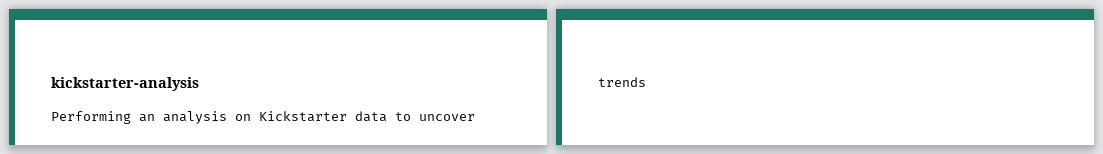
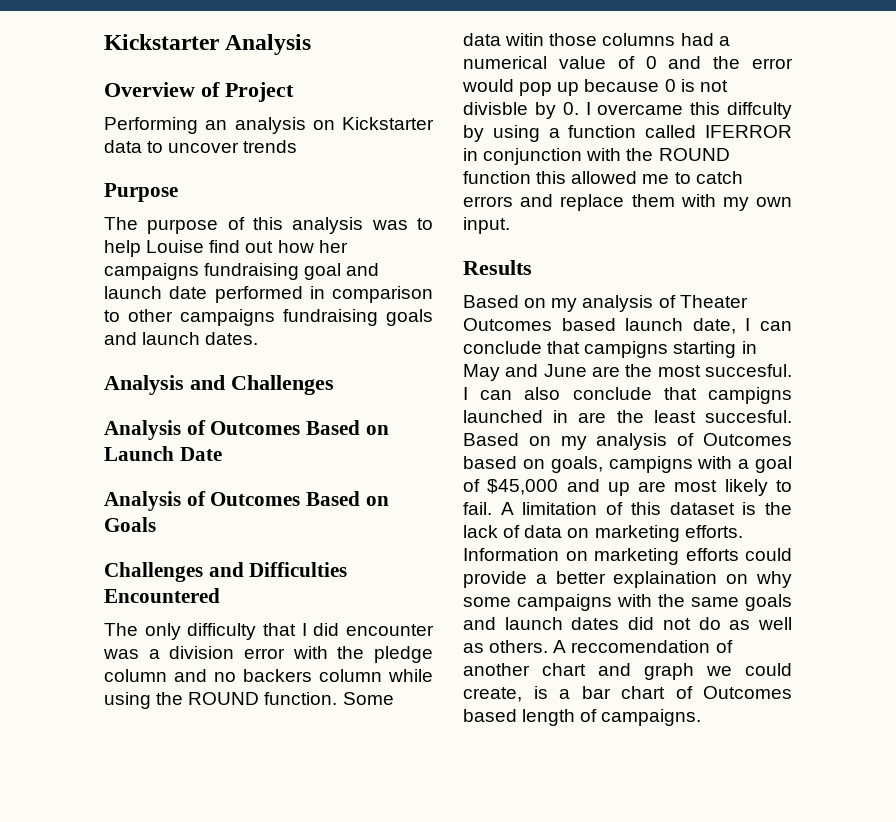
- kickstarter-analysis
+ Kickstarter Analysis
+ Overview of Project
+ Purpose
+ The purpose of this analysis was to help Louise find out how her campaigns fundraising goal and launch date performed in comparison to other campaigns fundraising goals and launch dates.
+ Analysis and Challenges
+ Analysis of Outcomes Based on Launch Date
+ Analysis of Outcomes Based on Goals
+ Challenges and Difficulties Encountered
+ The only difficulty that I did encounter was a division error with the pledge column and no backers column while using the ROUND function. Some data witin those columns had a numerical value of 0 and the error would pop up because 0 is not divisble by 0. I overcame this diffculty by using a function called IFERROR in conjunction with the ROUND function this allowed me to catch errors and replace them with my own input.
+ Results
+ Based on my analysis of Theater Outcomes based launch date, I can conclude that campigns starting in May and June are the most succesful. I can also conclude that campigns launched in are the least succesful. Based on my analysis of Outcomes based on goals, campigns with a goal of $45,000 and up are most likely to fail. A limitation of this dataset is the lack of data on marketing efforts. Information on marketing efforts could provide a better explaination on why some campaigns with the same goals and launch dates did not do as well as others. A reccomendation of another chart and graph we could create, is a bar chart of Outcomes based length of campaigns.

